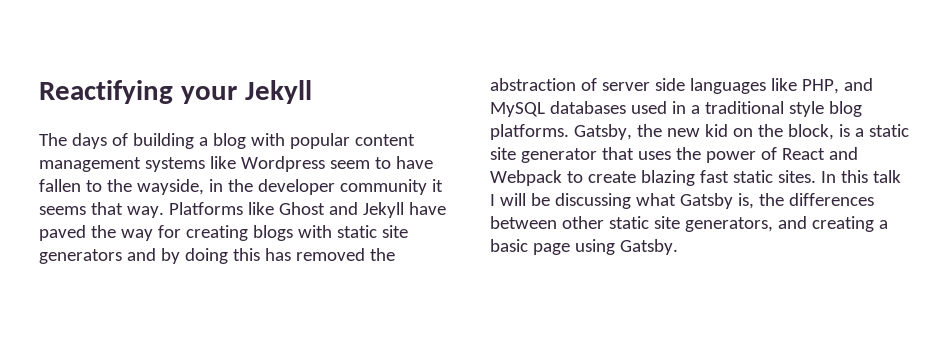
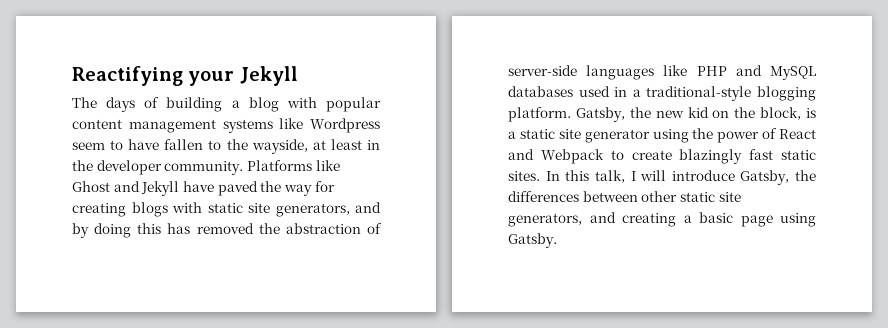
- The days of building a blog with popular content management systems like Wordpress seem to have fallen to the wayside, in the developer community it seems that way.
+ The days of building a blog with popular content management systems like Wordpress seem to have fallen to the wayside, at least in the developer community.
- Platforms like Ghost and Jekyll have paved the way for creating blogs with static site generators and by doing this has removed the abstraction of server side languages like PHP, and MySQL databases used in a traditional style blog platforms.
+ Platforms like Ghost and Jekyll have paved the way for creating blogs with static site generators, and by doing this has removed the abstraction of server-side languages like PHP and MySQL databases used in a traditional-style blogging platform.
- Gatsby, the new kid on the block, is a static site generator that uses the power of React and Webpack to create blazing fast static sites.
+ Gatsby, the new kid on the block, is a static site generator using the power of React and Webpack to create blazingly fast static sites.
- In this talk I will be discussing what Gatsby is, the differences between other static site generators, and creating a basic page using Gatsby.
+ In this talk, I will introduce Gatsby, the differences between other static site generators, and creating a basic page using Gatsby.

